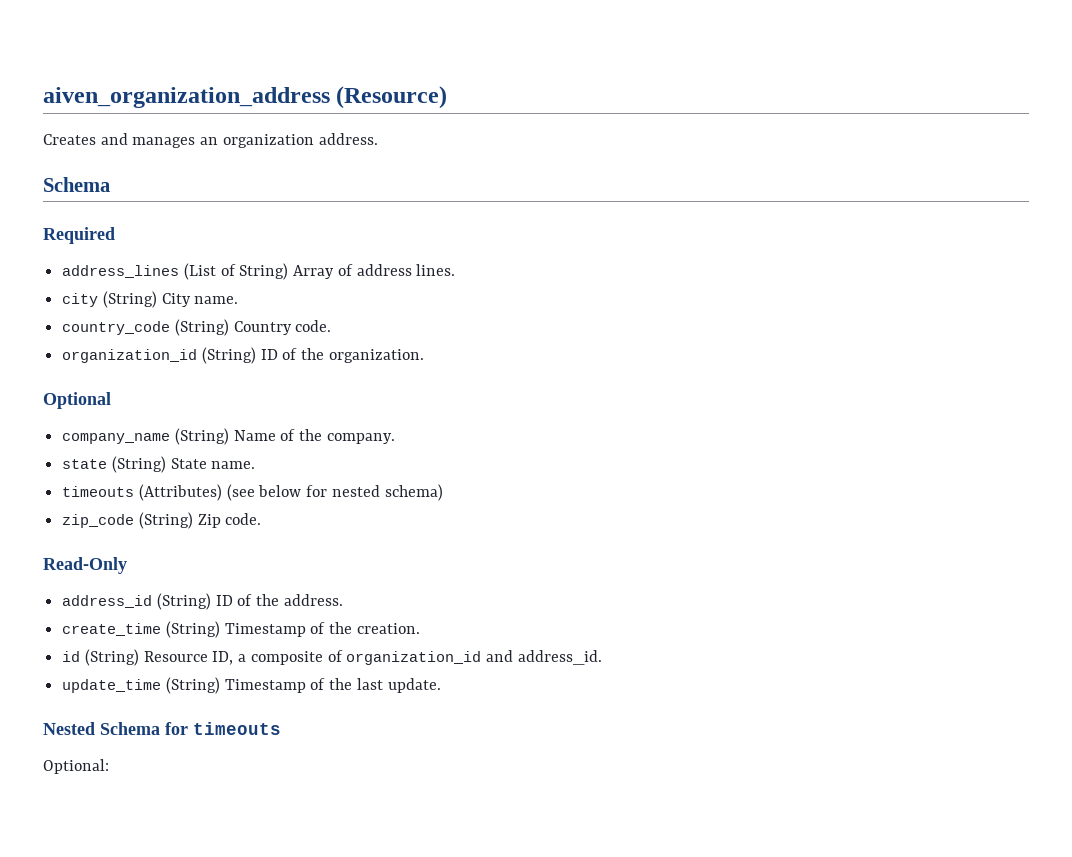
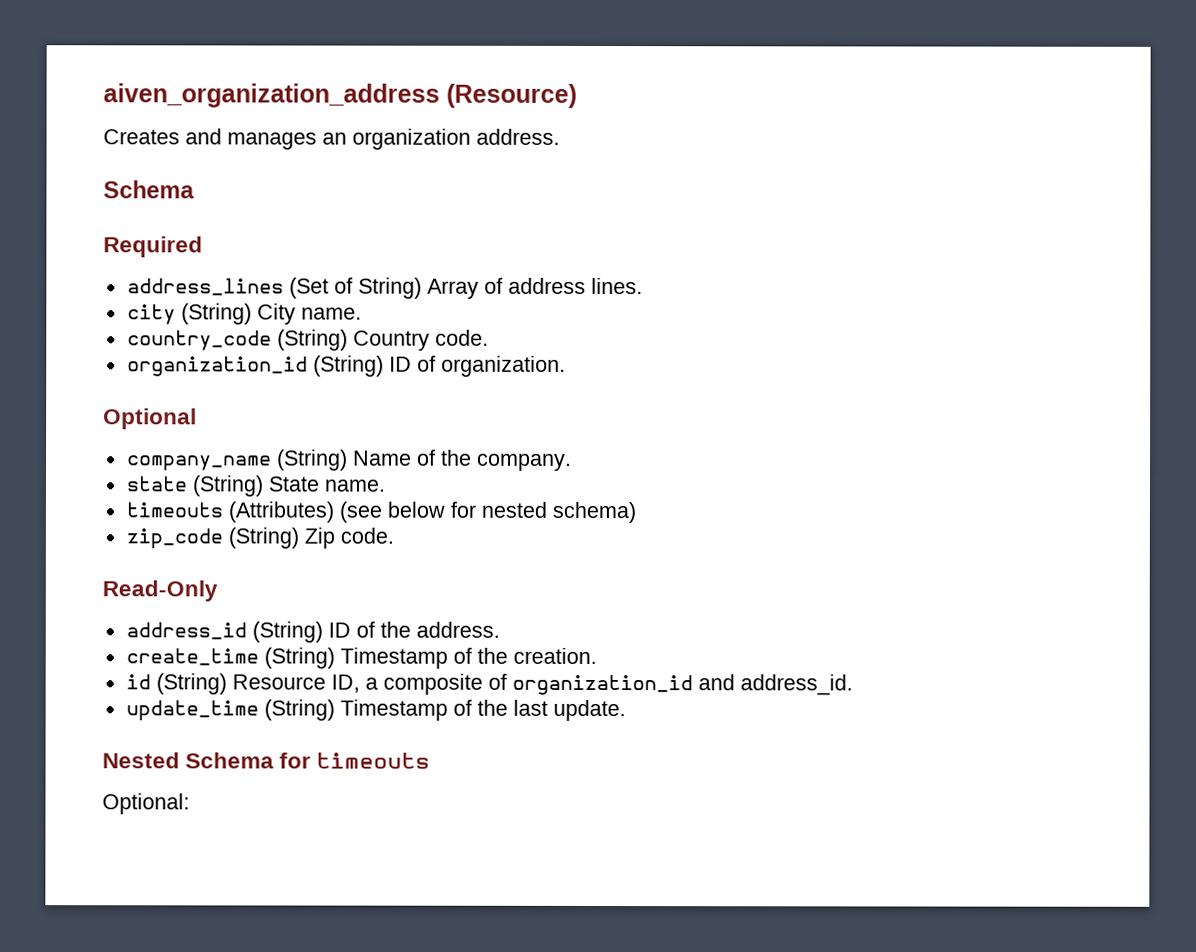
- address_lines (List of String) Array of address lines.
+ address_lines (Set of String) Array of address lines.
- organization_id (String) ID of the organization.
+ organization_id (String) ID of organization.

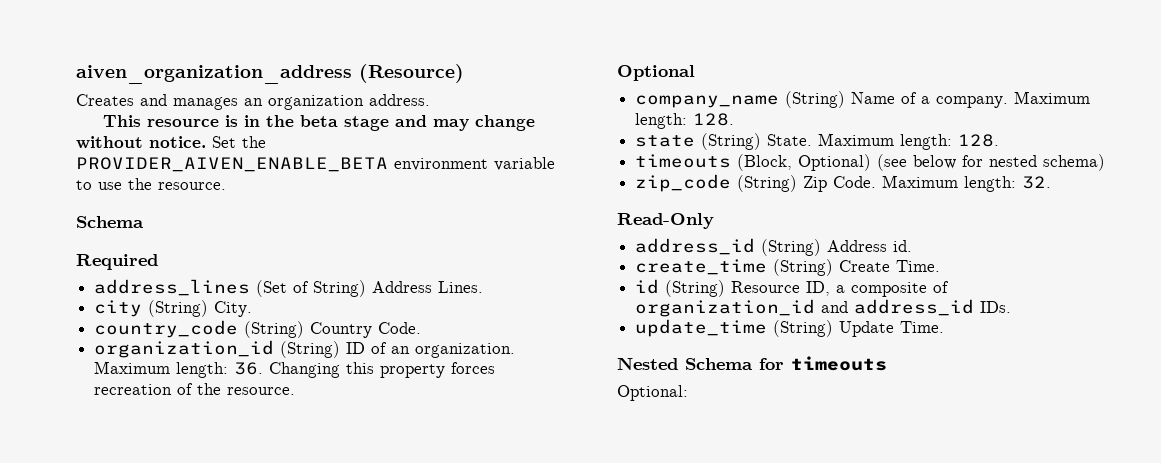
+ This resource is in the beta stage and may change without notice. Set the PROVIDER_AIVEN_ENABLE_BETA environment variable to use the resource.
- address_lines (Set of String) Array of address lines.
+ address_lines (Set of String) Address Lines.
- city (String) City name.
+ city (String) City.
- country_code (String) Country code.
+ country_code (String) Country Code.
- organization_id (String) ID of organization.
+ organization_id (String) ID of an organization. Maximum length: 36. Changing this property forces recreation of the resource.
- company_name (String) Name of the company.
+ company_name (String) Name of a company. Maximum length: 128.
- state (String) State name.
- timeouts (Attributes) (see below for nested schema)
+ state (String) State. Maximum length: 128.
+ timeouts (Block, Optional) (see below for nested schema)
- zip_code (String) Zip code.
+ zip_code (String) Zip Code. Maximum length: 32.
- address_id (String) ID of the address.
- create_time (String) Timestamp of the creation.
+ address_id (String) Address id.
+ create_time (String) Create Time.
- id (String) Resource ID, a composite of organization_id and address_id.
+ id (String) Resource ID, a composite of organization_id and address_id IDs.
- update_time (String) Timestamp of the last update.
+ update_time (String) Update Time.

